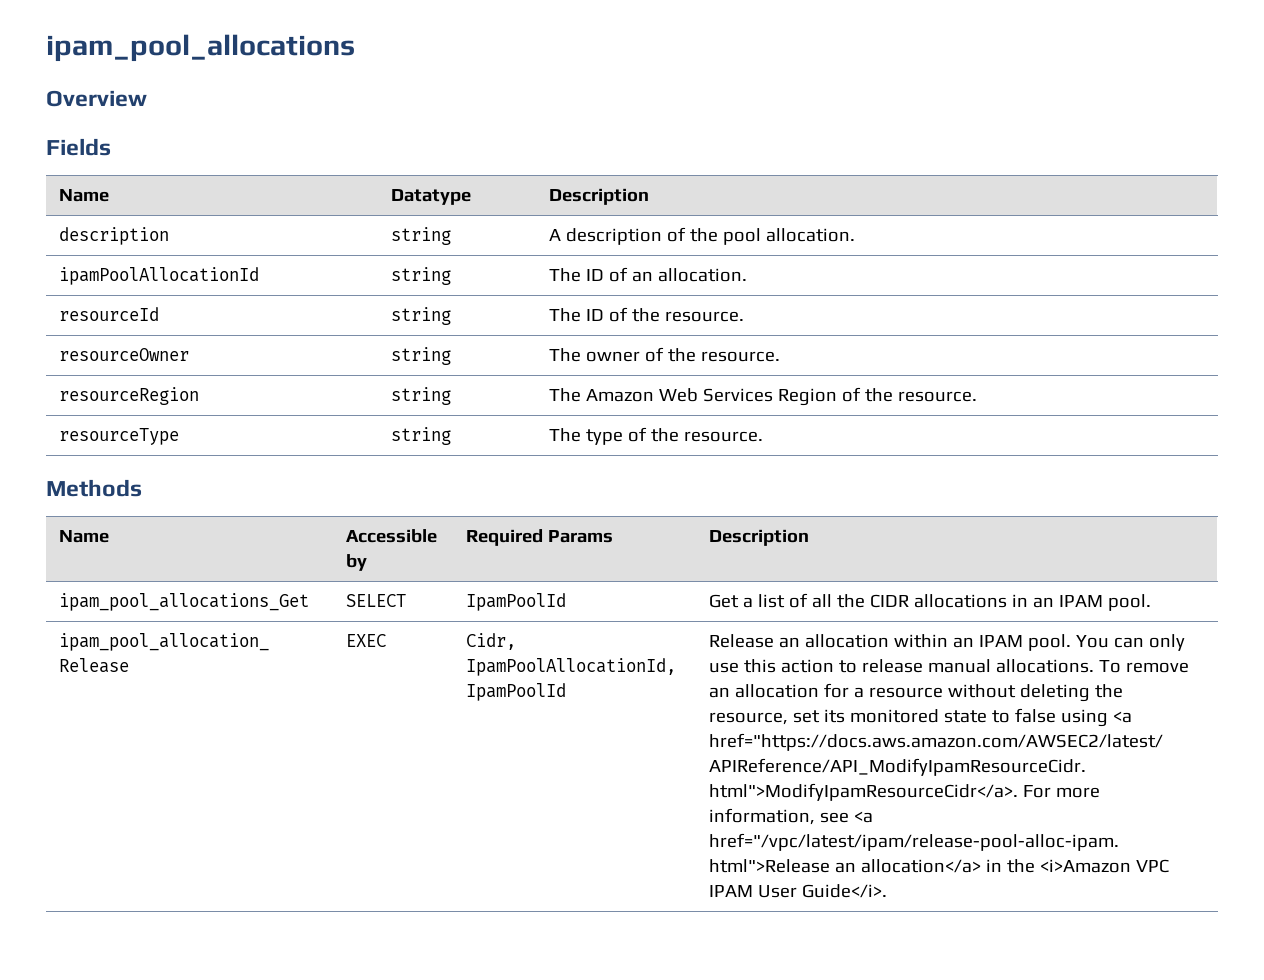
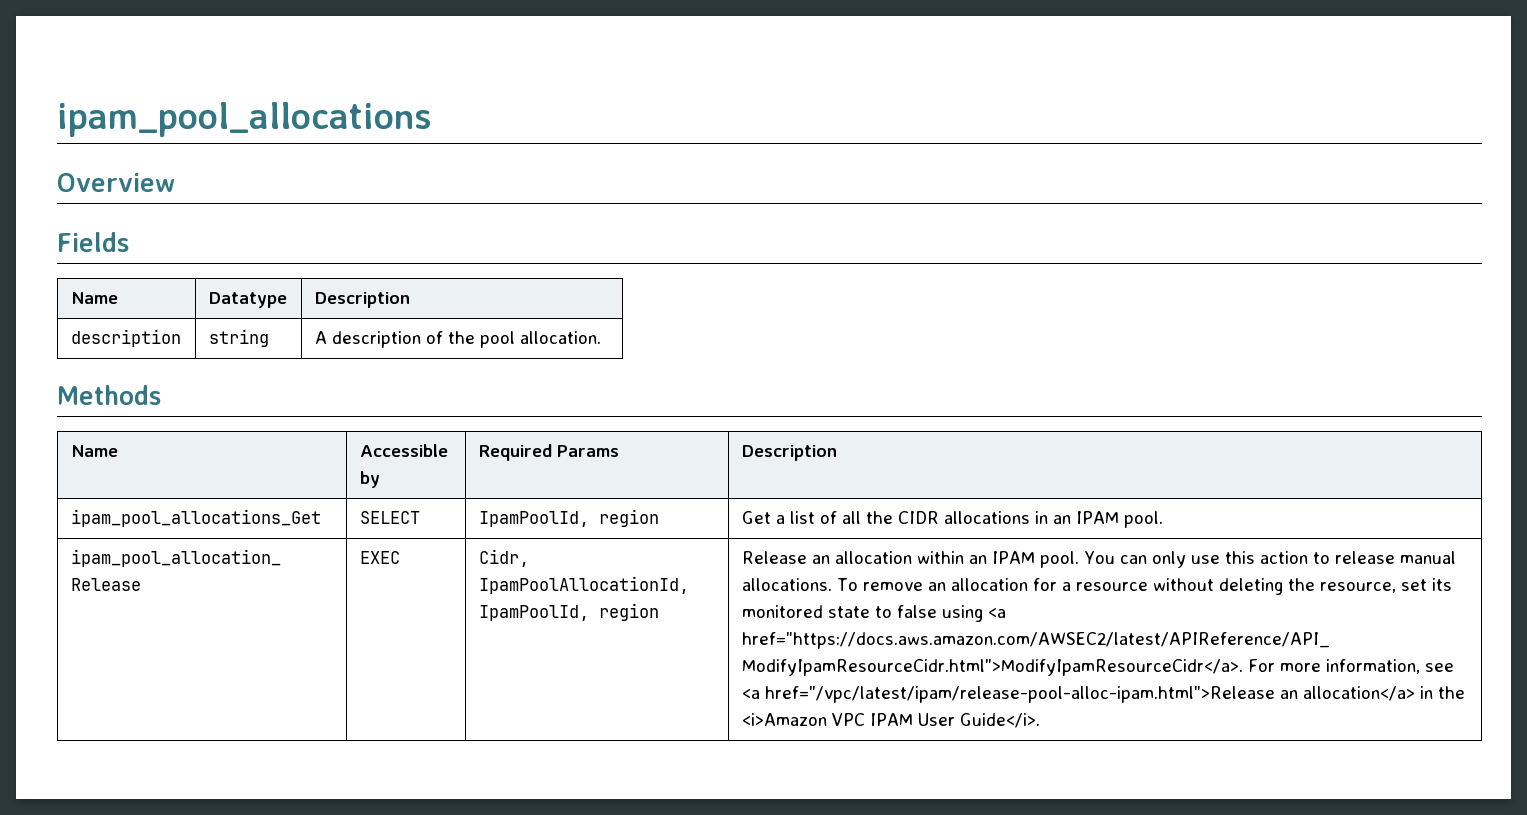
- ipamPoolAllocationId | string | The ID of an allocation.
- resourceId | string | The ID of the resource.
- resourceOwner | string | The owner of the resource.
- resourceRegion | string | The Amazon Web Services Region of the resource.
- resourceType | string | The type of the resource.
- ipam_pool_allocations_Get | SELECT | IpamPoolId | Get a list of all the CIDR allocations in an IPAM pool.
+ ipam_pool_allocations_Get | SELECT | IpamPoolId, region | Get a list of all the CIDR allocations in an IPAM pool.
- Cidr, IpamPoolAllocationId, IpamPoolId
+ Cidr, IpamPoolAllocationId, IpamPoolId, region

